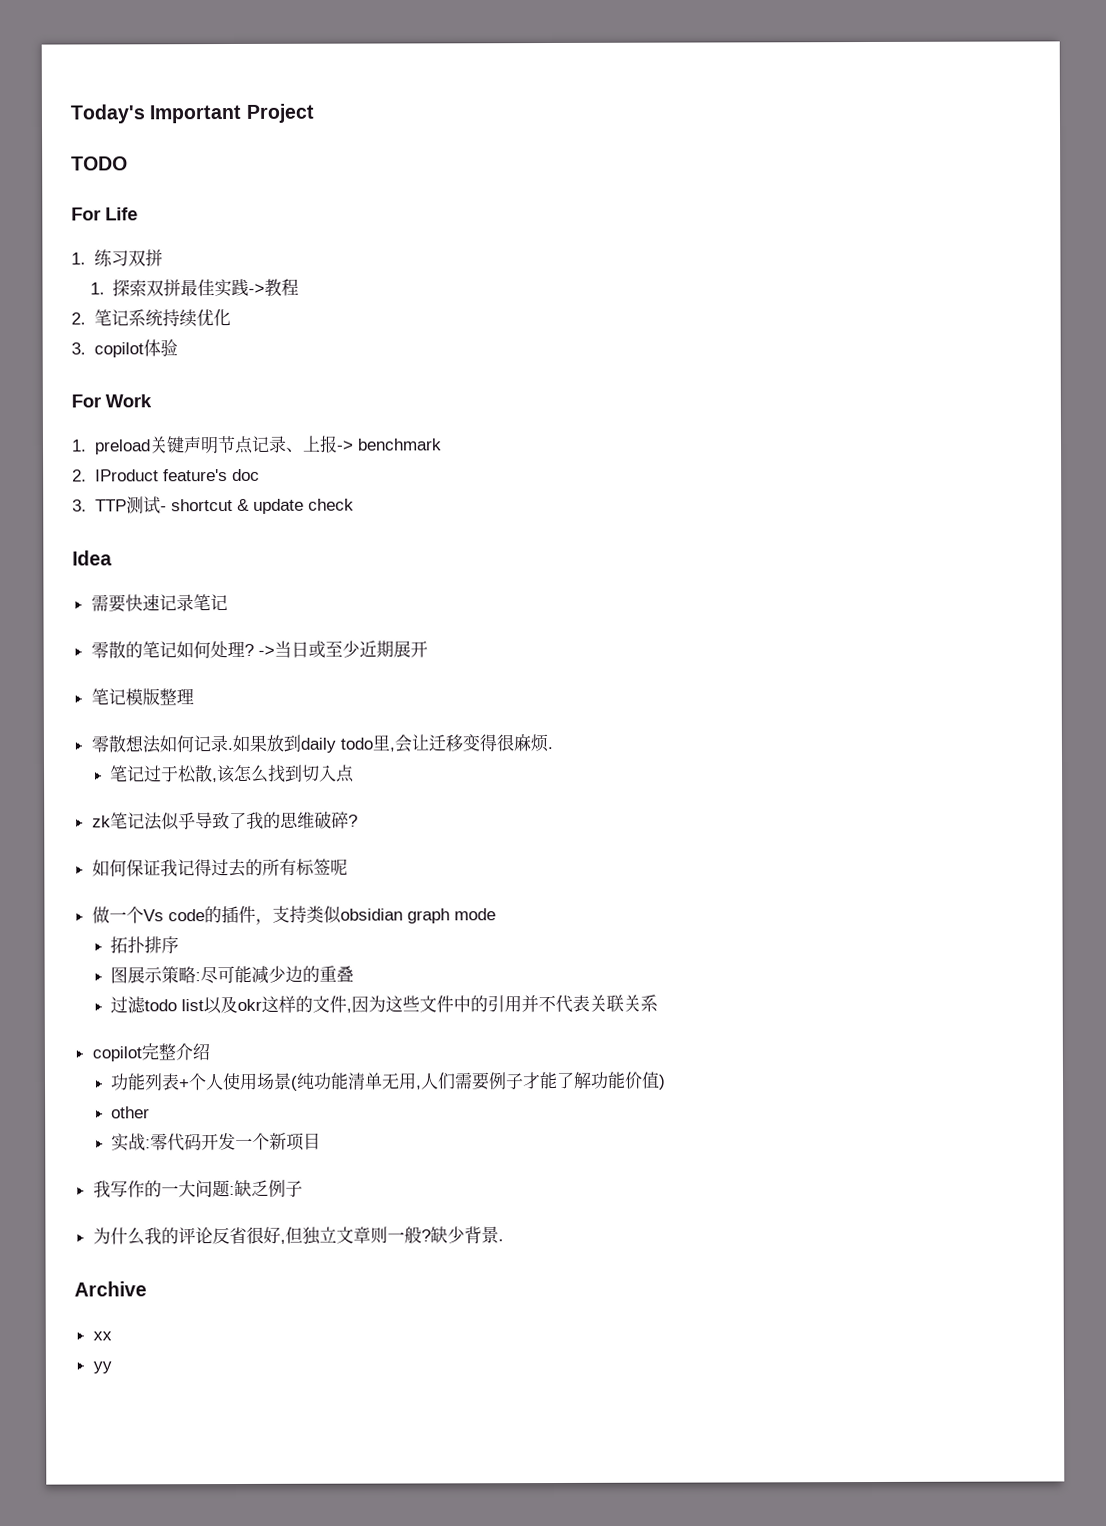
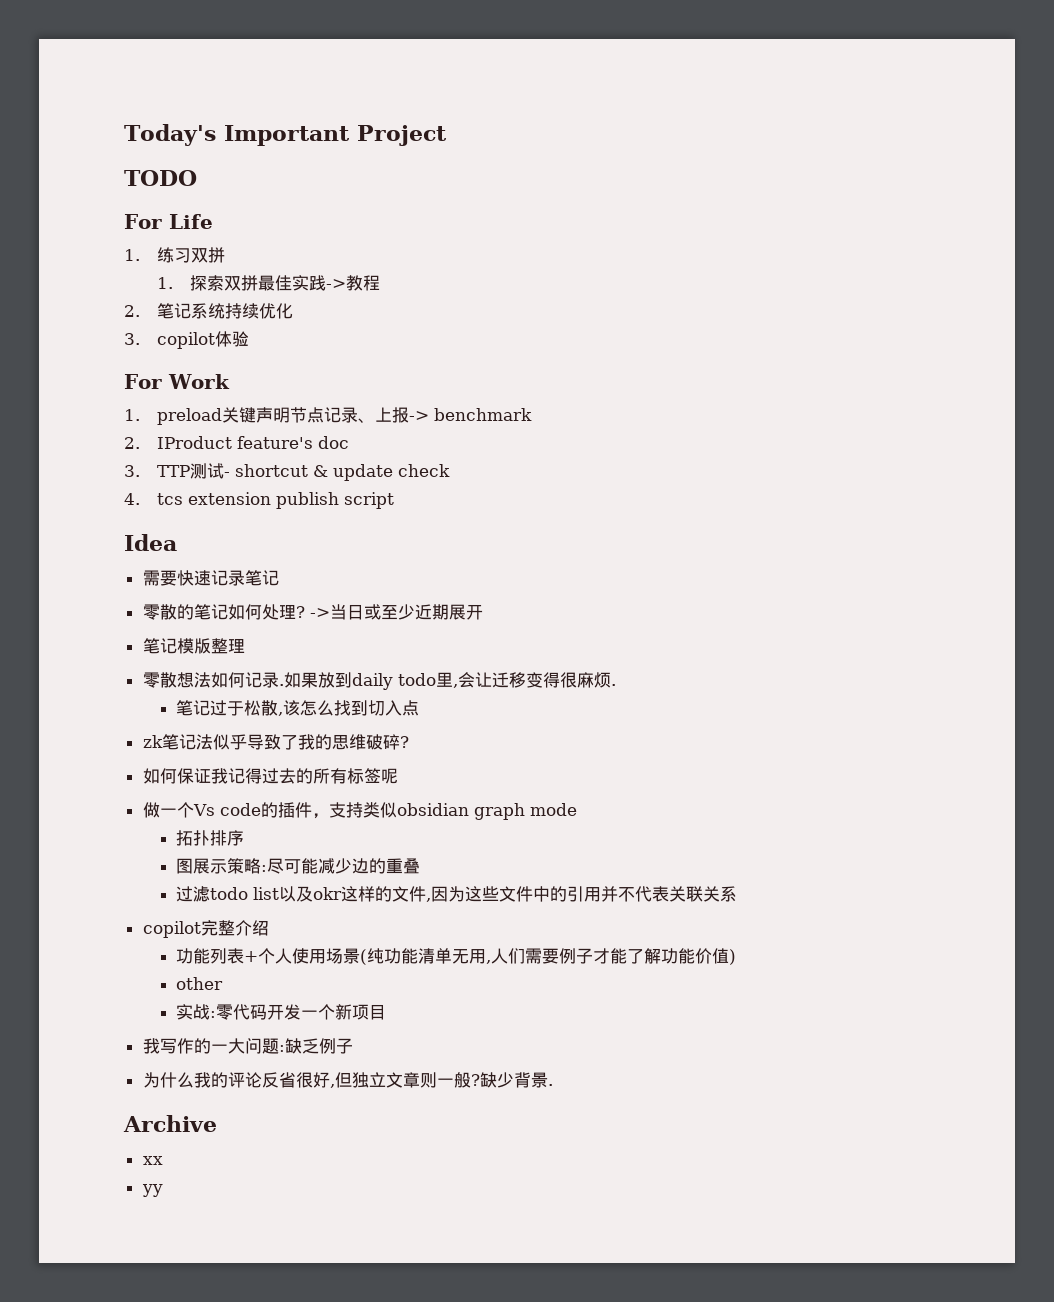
+ 4. tcs extension publish script

